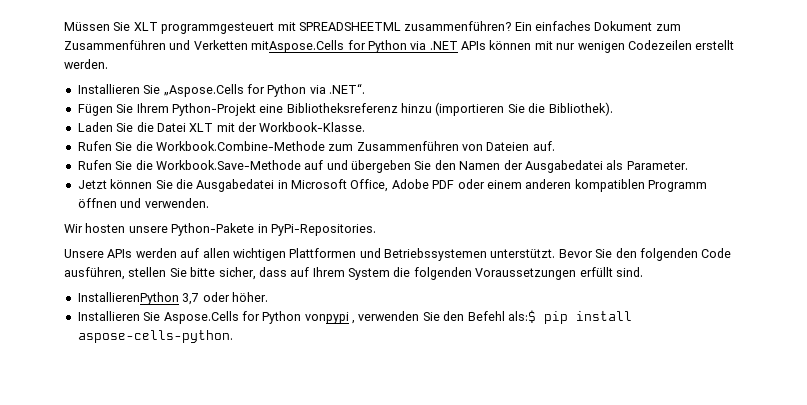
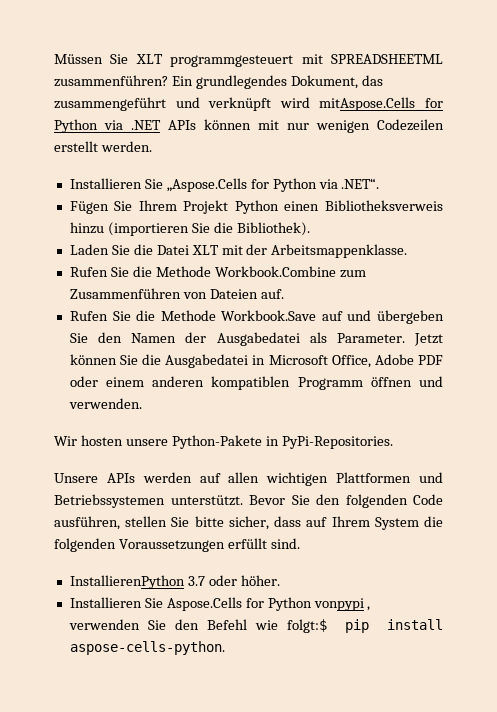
- Ein einfaches Dokument zum Zusammenführen und Verketten mitAspose.Cells for Python via .NET APIs können mit nur wenigen Codezeilen erstellt werden.
+ Ein grundlegendes Dokument, das zusammengeführt und verknüpft wird mitAspose.Cells for Python via .NET APIs können mit nur wenigen Codezeilen erstellt werden.
- Fügen Sie Ihrem Python-Projekt eine Bibliotheksreferenz hinzu (importieren Sie die Bibliothek).
+ Fügen Sie Ihrem Projekt Python einen Bibliotheksverweis hinzu (importieren Sie die Bibliothek).
- Laden Sie die Datei XLT mit der Workbook-Klasse.
- Rufen Sie die Workbook.Combine-Methode zum Zusammenführen von Dateien auf.
+ Laden Sie die Datei XLT mit der Arbeitsmappenklasse.
+ Rufen Sie die Methode Workbook.Combine zum Zusammenführen von Dateien auf.
- Rufen Sie die Workbook.Save-Methode auf und übergeben Sie den Namen der Ausgabedatei als Parameter.
- Jetzt können Sie die Ausgabedatei in Microsoft Office, Adobe PDF oder einem anderen kompatiblen Programm öffnen und verwenden.
+ Rufen Sie die Methode Workbook.Save auf und übergeben Sie den Namen der Ausgabedatei als Parameter. Jetzt können Sie die Ausgabedatei in Microsoft Office, Adobe PDF oder einem anderen kompatiblen Programm öffnen und verwenden.
- InstallierenPython 3,7 oder höher.
+ InstallierenPython 3.7 oder höher.
- Installieren Sie Aspose.Cells for Python vonpypi , verwenden Sie den Befehl als:$ pip install aspose-cells-python.
+ Installieren Sie Aspose.Cells for Python vonpypi , verwenden Sie den Befehl wie folgt:$ pip install aspose-cells-python.

